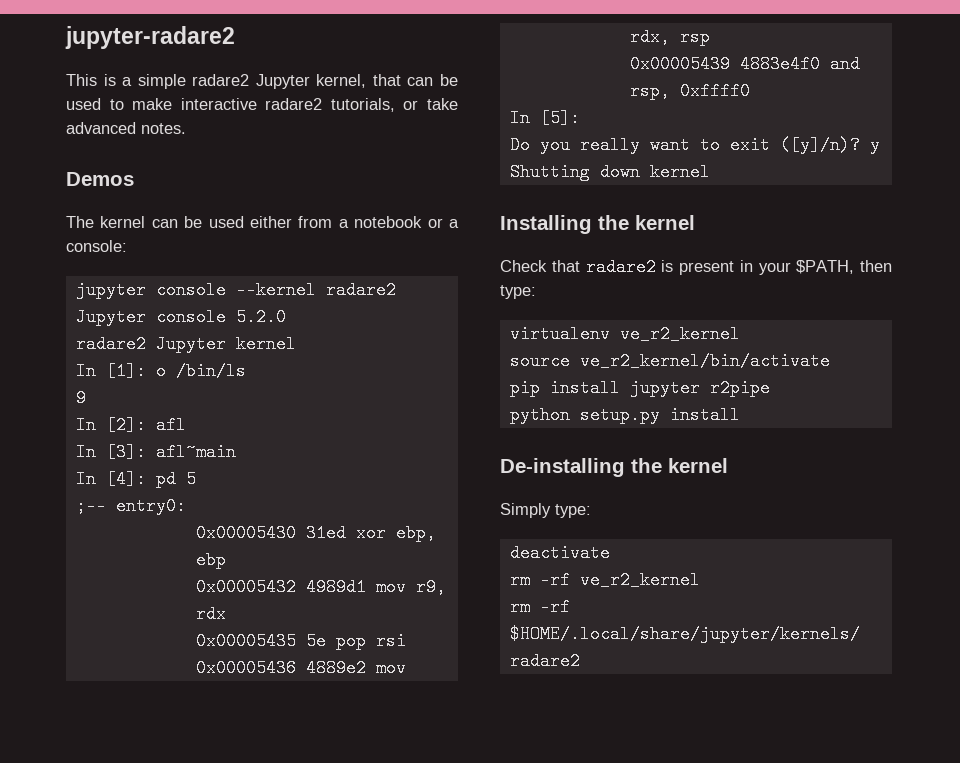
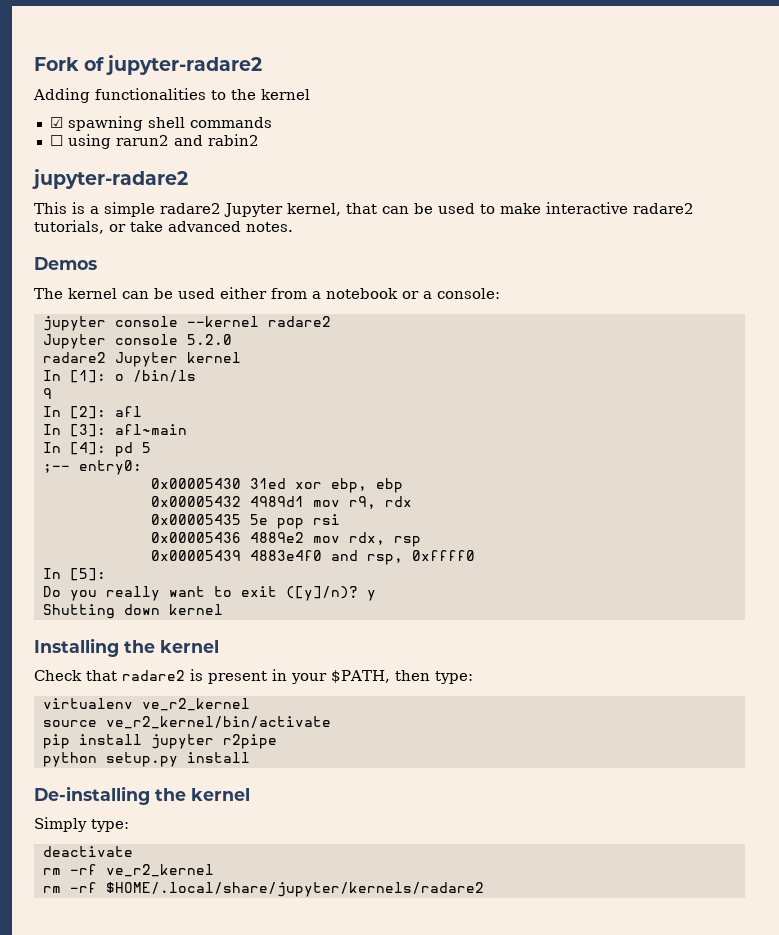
+ Fork of jupyter-radare2
+ Adding functionalities to the kernel
+ ☑ spawning shell commands
+ ☐ using rarun2 and rabin2

